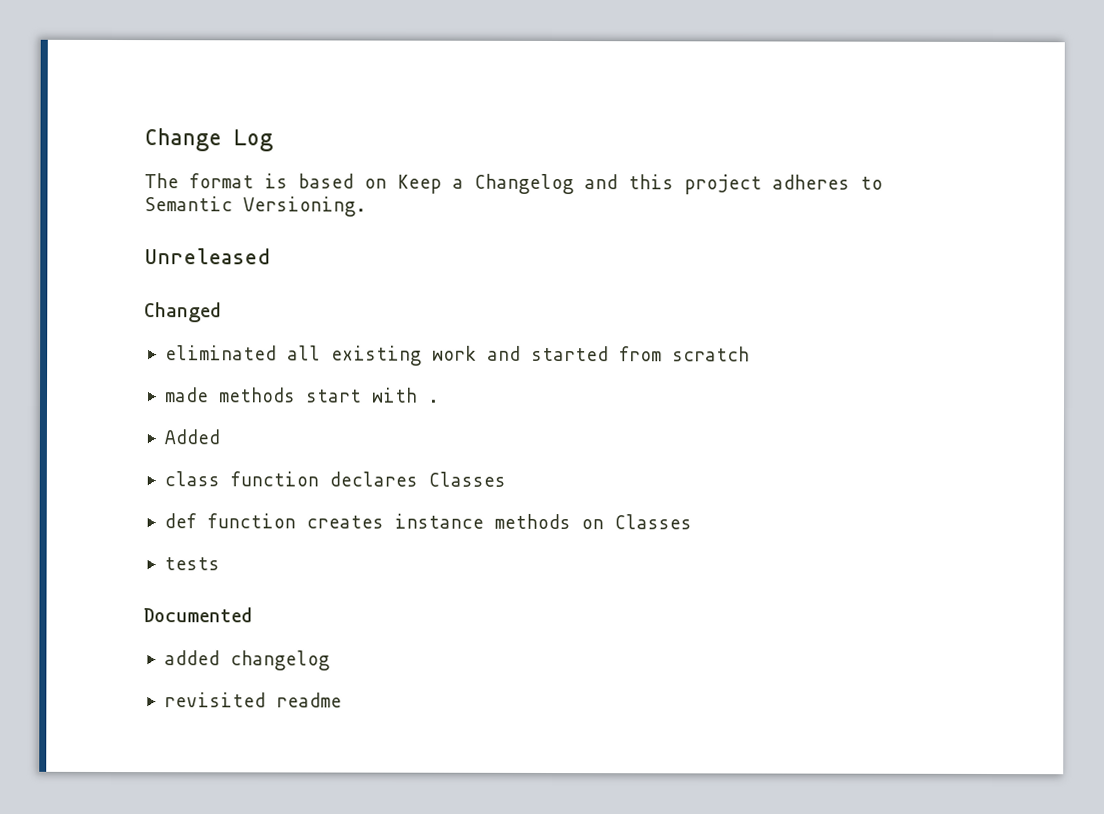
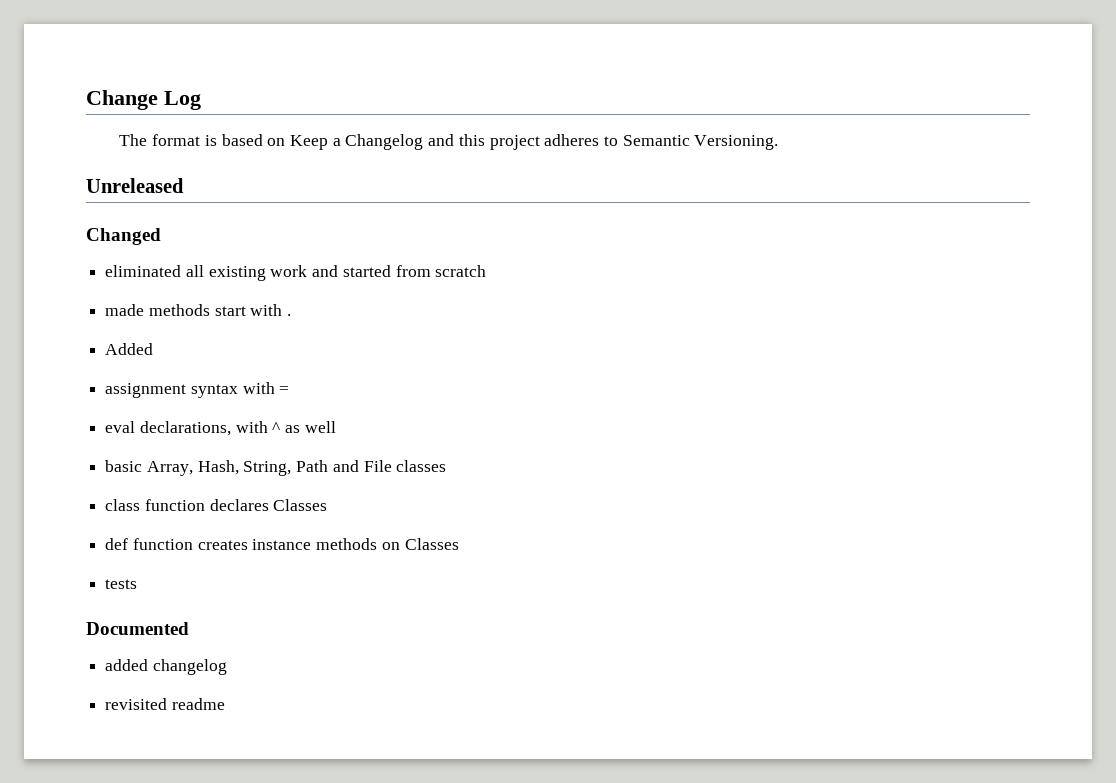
+ assignment syntax with =
+ eval declarations, with ^ as well
+ basic Array, Hash, String, Path and File classes

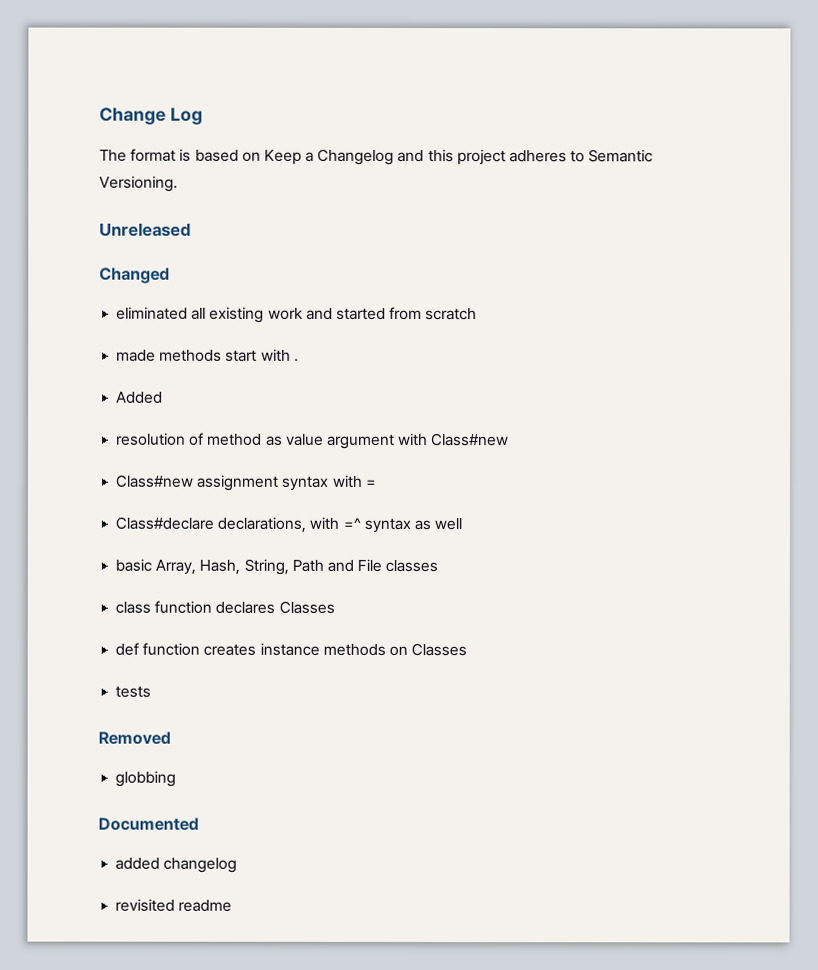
- assignment syntax with =
+ resolution of method as value argument with Class#new
+ Class#new assignment syntax with =
- eval declarations, with ^ as well
+ Class#declare declarations, with =^ syntax as well
+ Removed
+ globbing

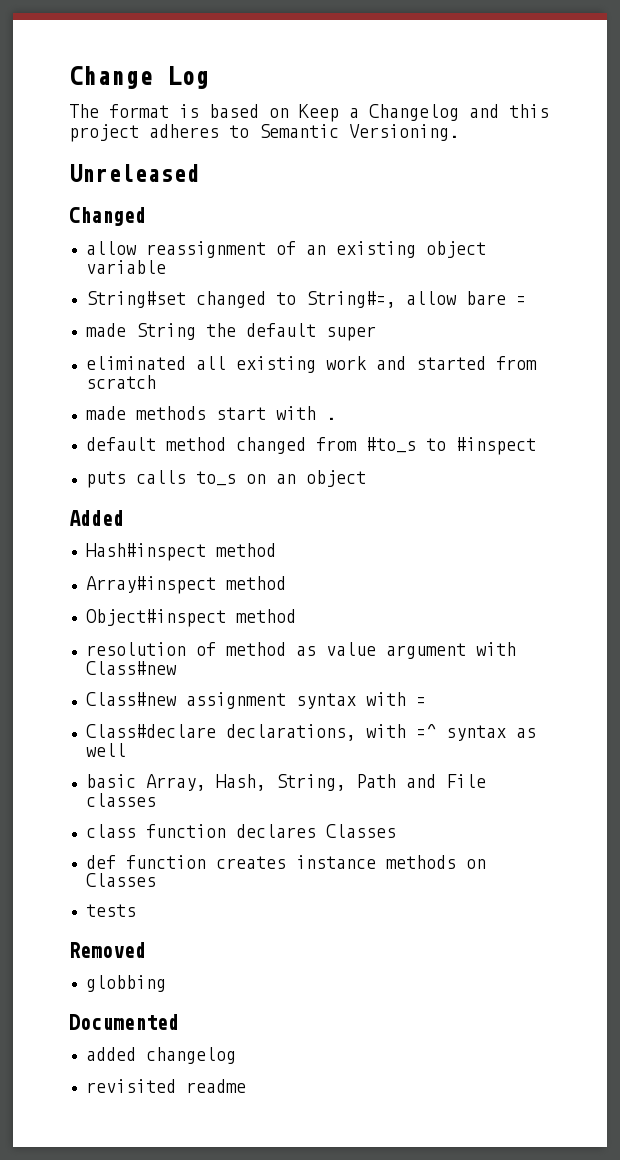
+ allow reassignment of an existing object variable
+ String#set changed to String#=, allow bare =
+ made String the default super
+ default method changed from #to_s to #inspect
+ puts calls to_s on an object
  Added
+ Hash#inspect method
+ Array#inspect method
+ Object#inspect method

